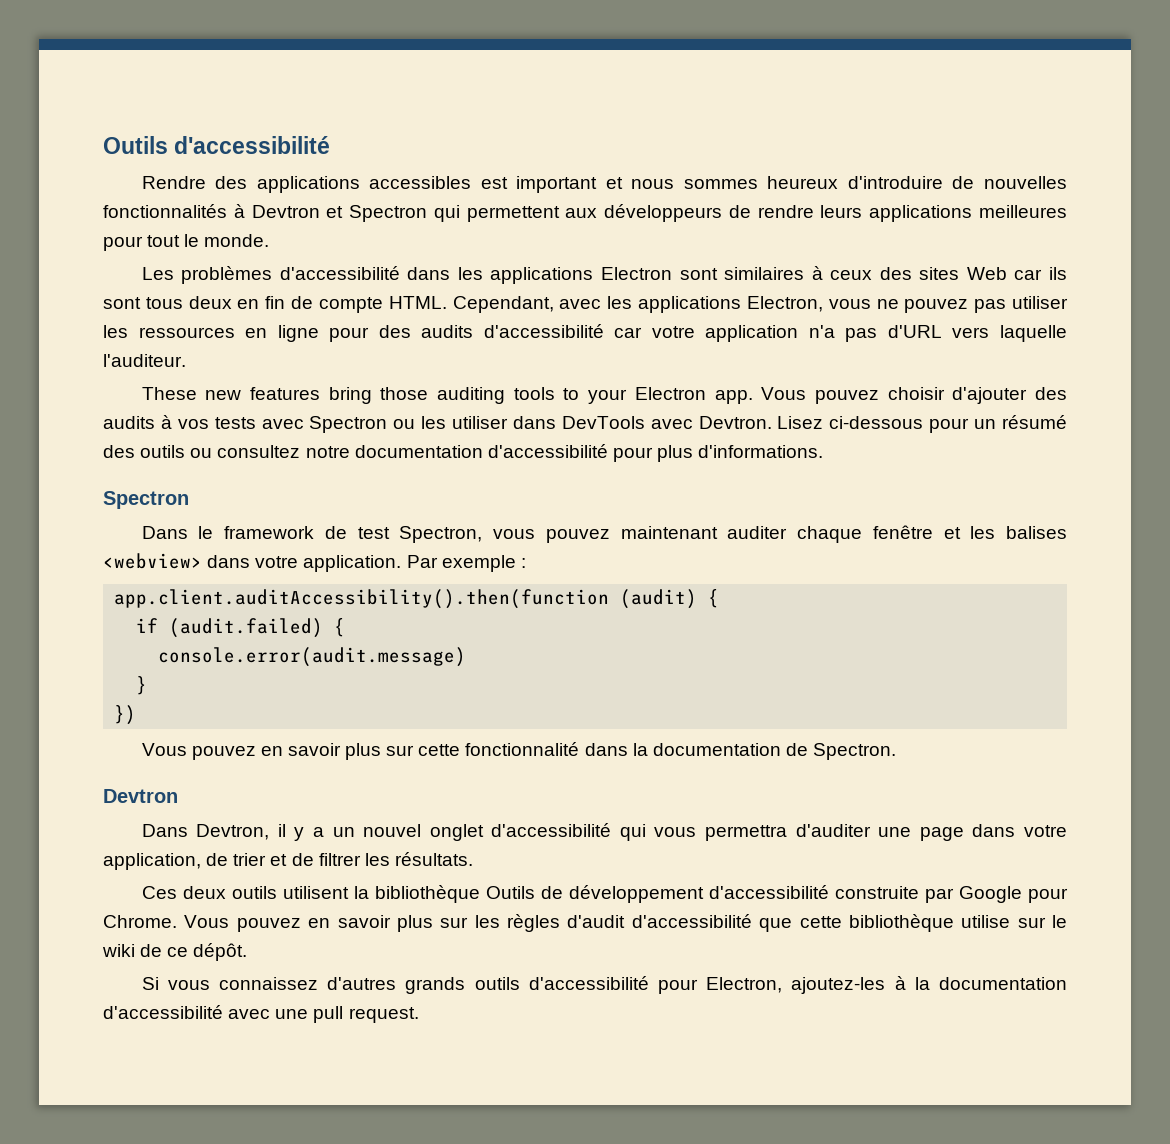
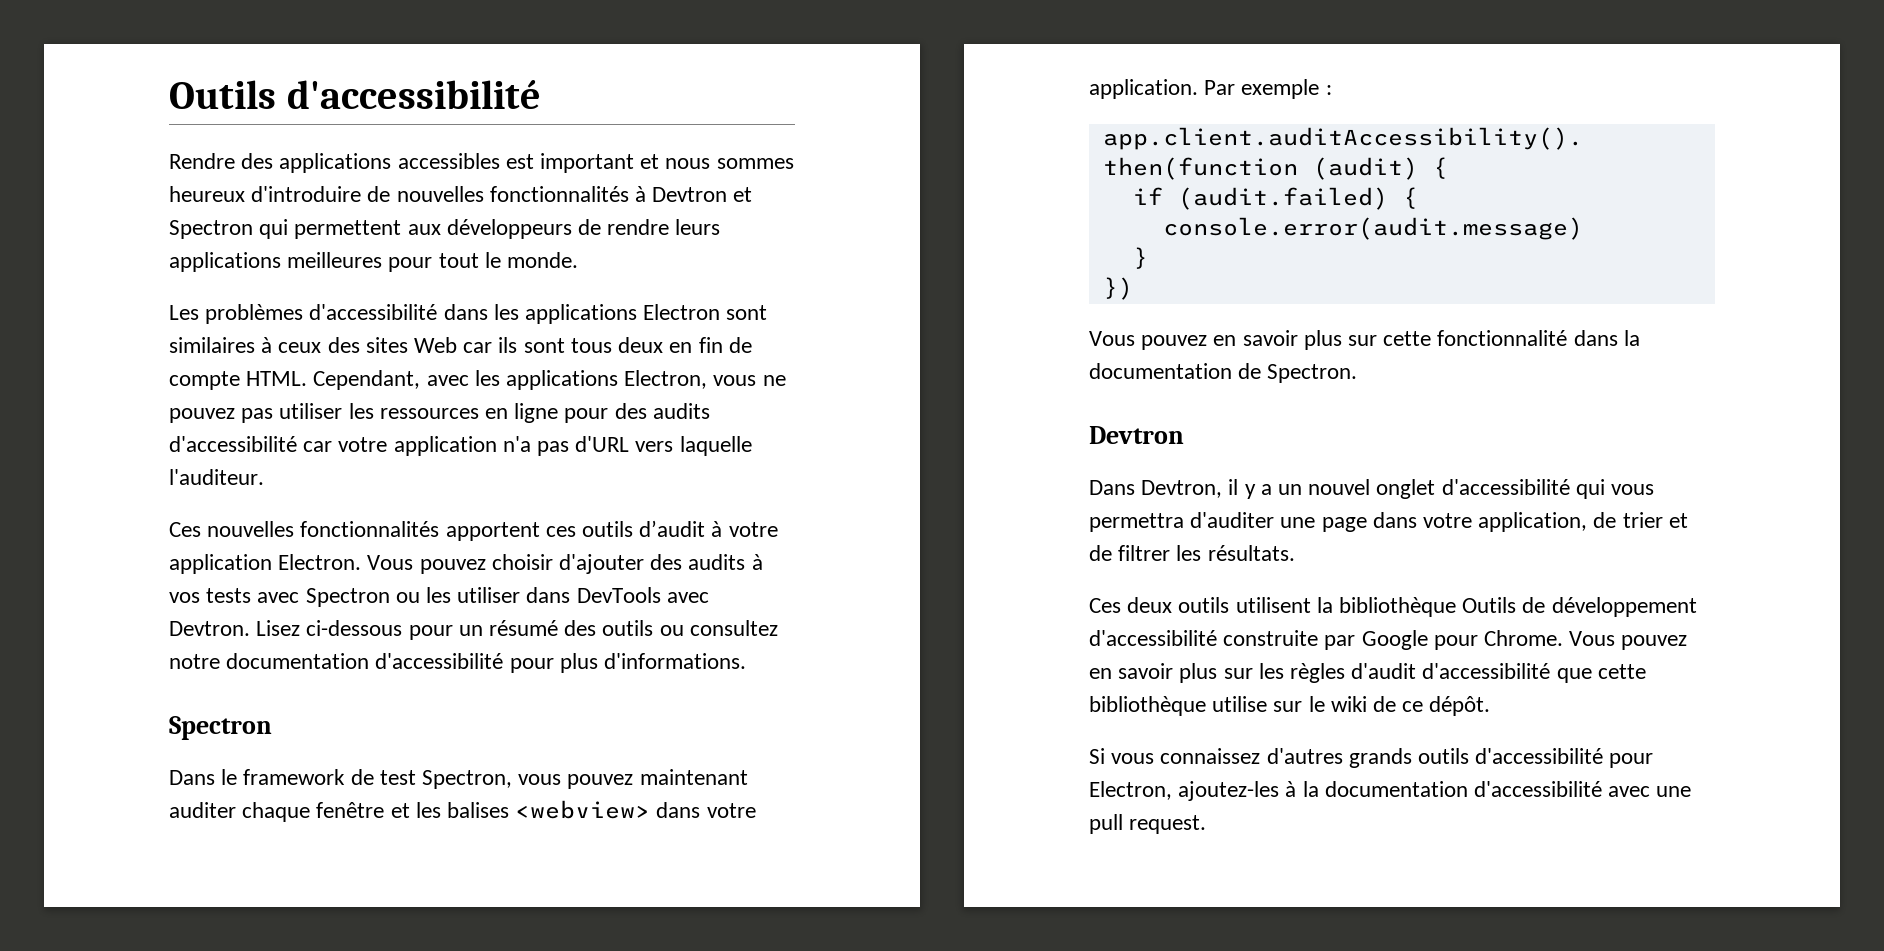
- These new features bring those auditing tools to your Electron app.
+ Ces nouvelles fonctionnalités apportent ces outils d’audit à votre application Electron.

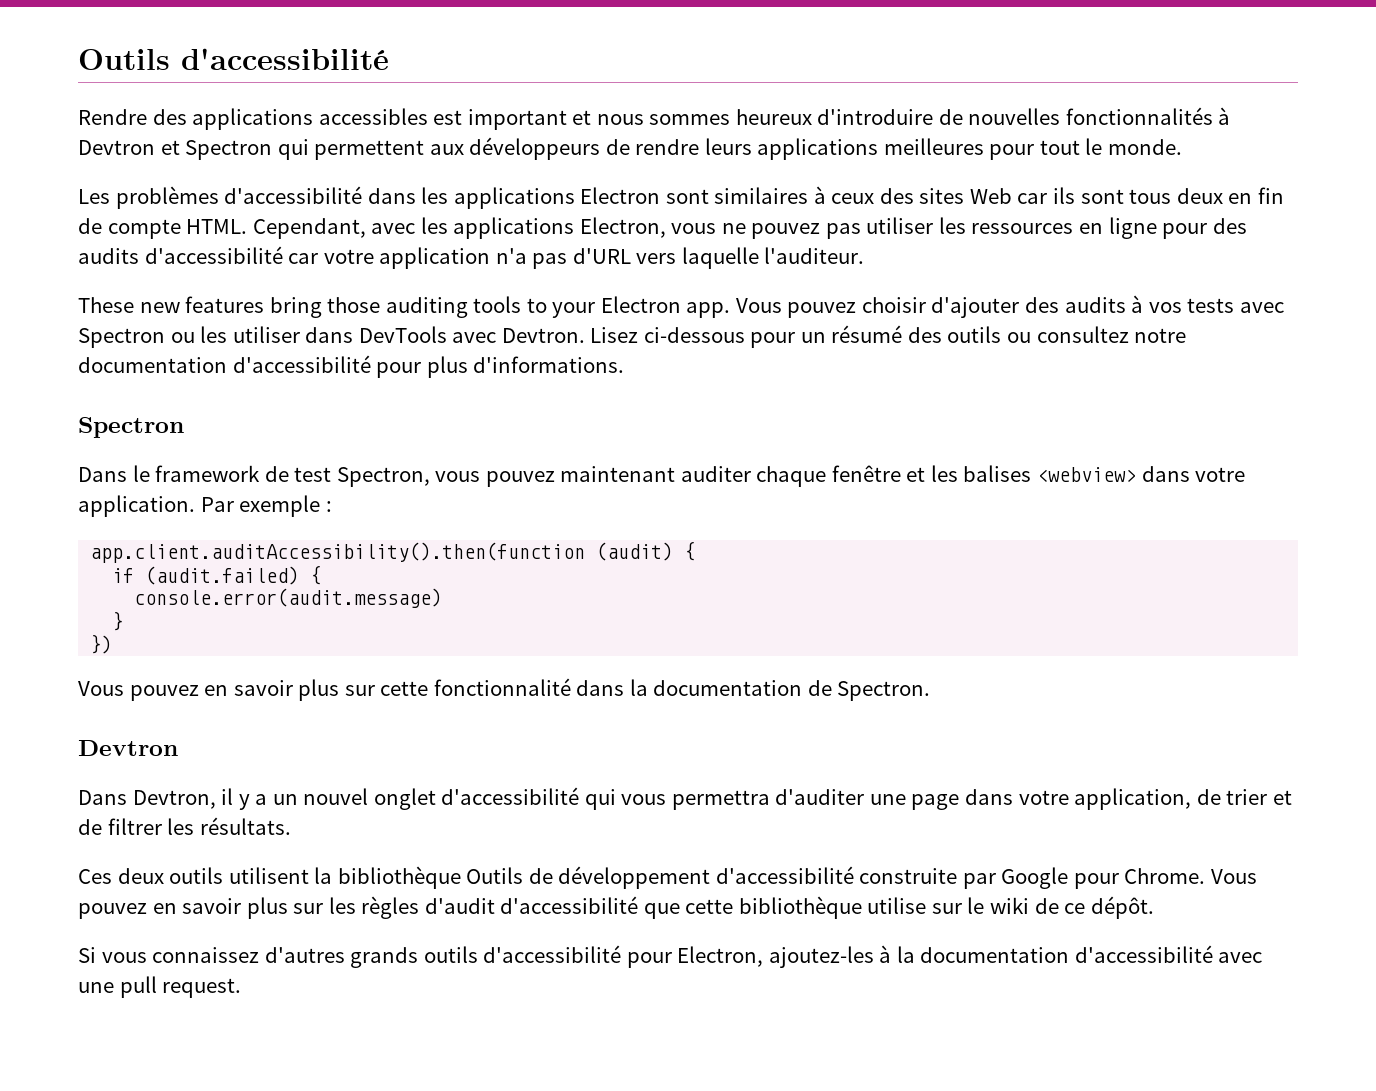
- Ces nouvelles fonctionnalités apportent ces outils d’audit à votre application Electron.
+ These new features bring those auditing tools to your Electron app.

